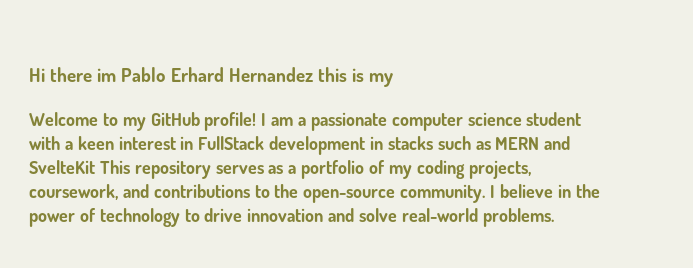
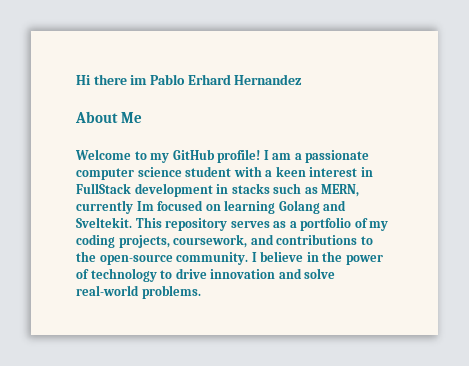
- Hi there im Pablo Erhard Hernandez this is my
+ Hi there im Pablo Erhard Hernandez
+ About Me
- I am a passionate computer science student with a keen interest in FullStack development in stacks such as MERN and SvelteKit This repository serves as a portfolio of my coding projects, coursework, and contributions to the open-source community.
+ I am a passionate computer science student with a keen interest in FullStack development in stacks such as MERN, currently Im focused on learning Golang and Sveltekit. This repository serves as a portfolio of my coding projects, coursework, and contributions to the open-source community.

